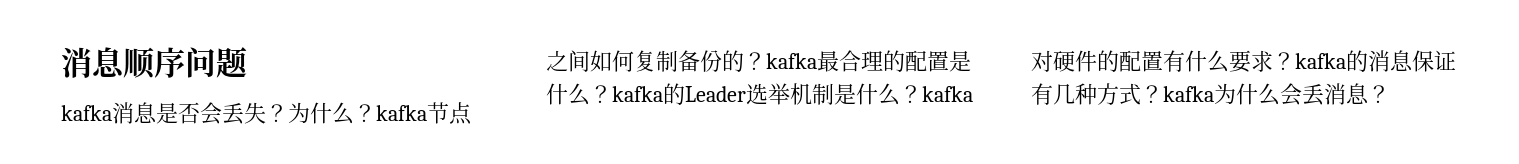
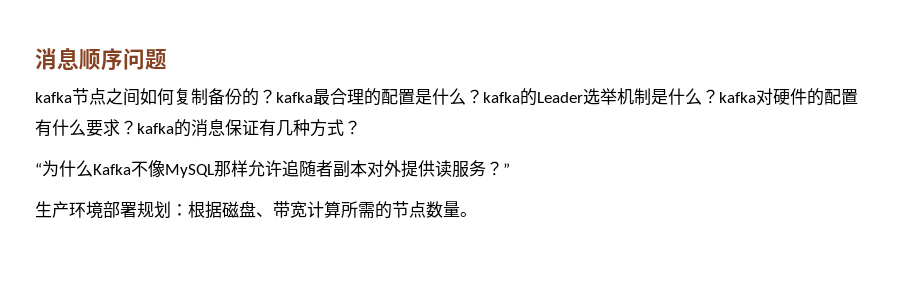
- kafka消息是否会丢失？为什么？kafka节点之间如何复制备份的？kafka最合理的配置是什么？kafka的Leader选举机制是什么？kafka对硬件的配置有什么要求？kafka的消息保证有几种方式？kafka为什么会丢消息？
+ kafka节点之间如何复制备份的？kafka最合理的配置是什么？kafka的Leader选举机制是什么？kafka对硬件的配置有什么要求？kafka的消息保证有几种方式？
+ “为什么Kafka不像MySQL那样允许追随者副本对外提供读服务？”
+ 生产环境部署规划：根据磁盘、带宽计算所需的节点数量。

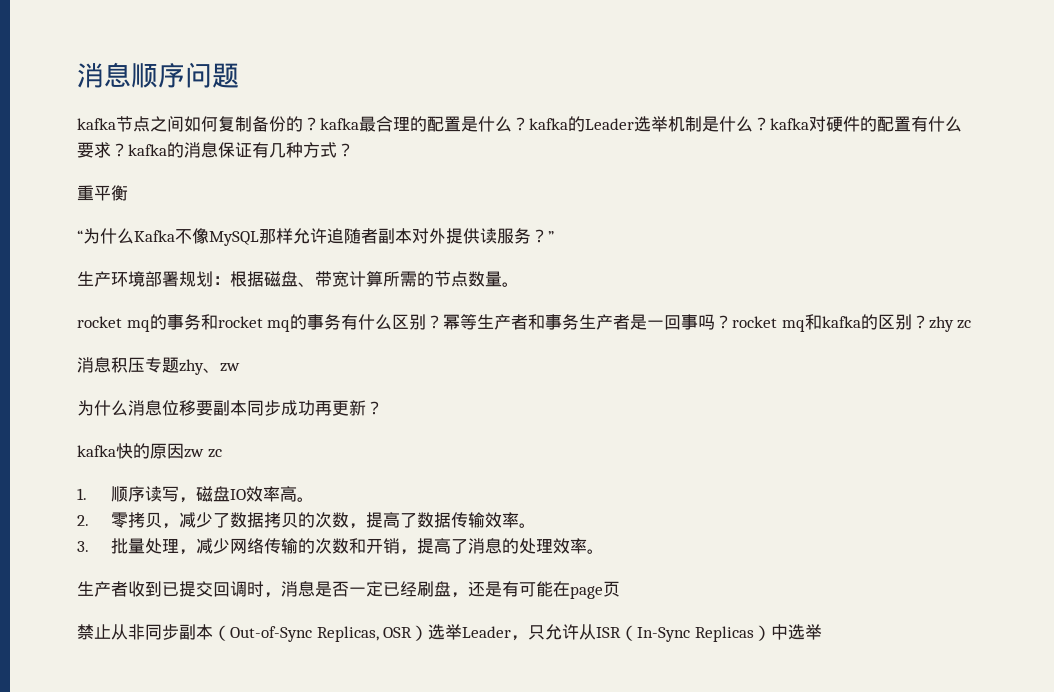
+ 重平衡
+ rocket mq的事务和rocket mq的事务有什么区别？幂等生产者和事务生产者是一回事吗？rocket mq和kafka的区别？zhy zc
+ 消息积压专题zhy、zw
+ 为什么消息位移要副本同步成功再更新？
+ kafka快的原因zw zc
+ 1.顺序读写，磁盘IO效率高。
+ 2.零拷贝，减少了数据拷贝的次数，提高了数据传输效率。
+ 3.批量处理，减少网络传输的次数和开销，提高了消息的处理效率。
+ 生产者收到已提交回调时，消息是否一定已经刷盘，还是有可能在page页
+ 禁止从非同步副本（Out-of-Sync Replicas, OSR）选举Leader，只允许从ISR（In-Sync Replicas）中选举

